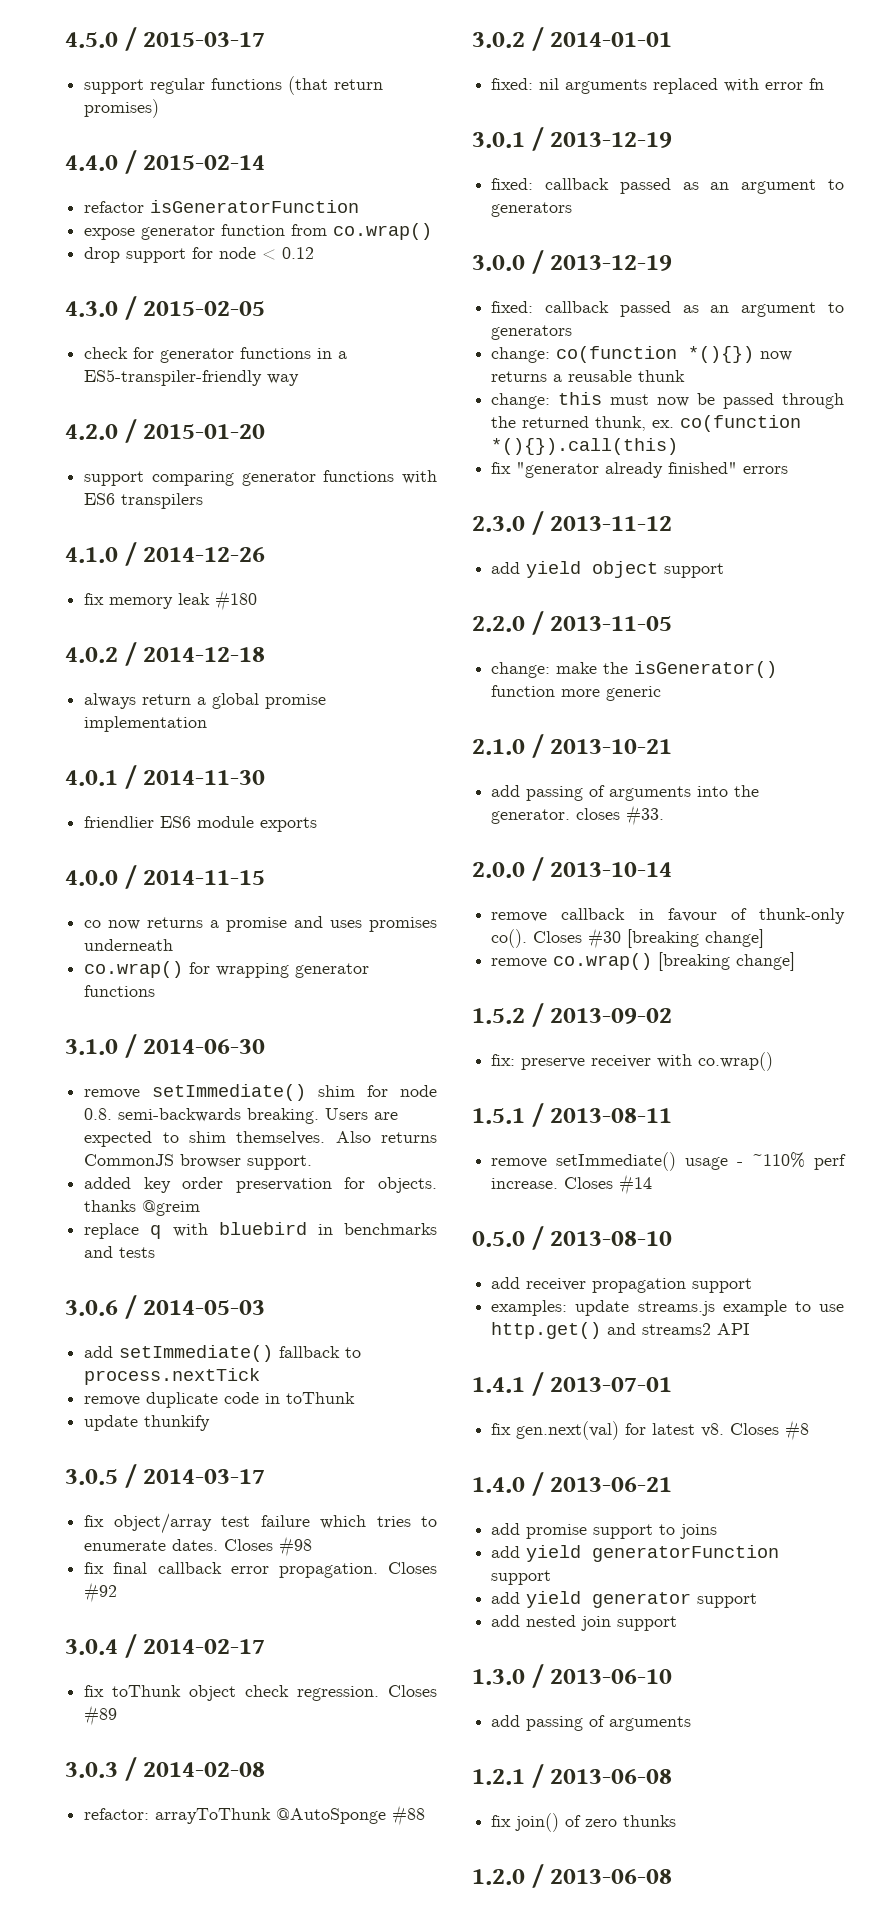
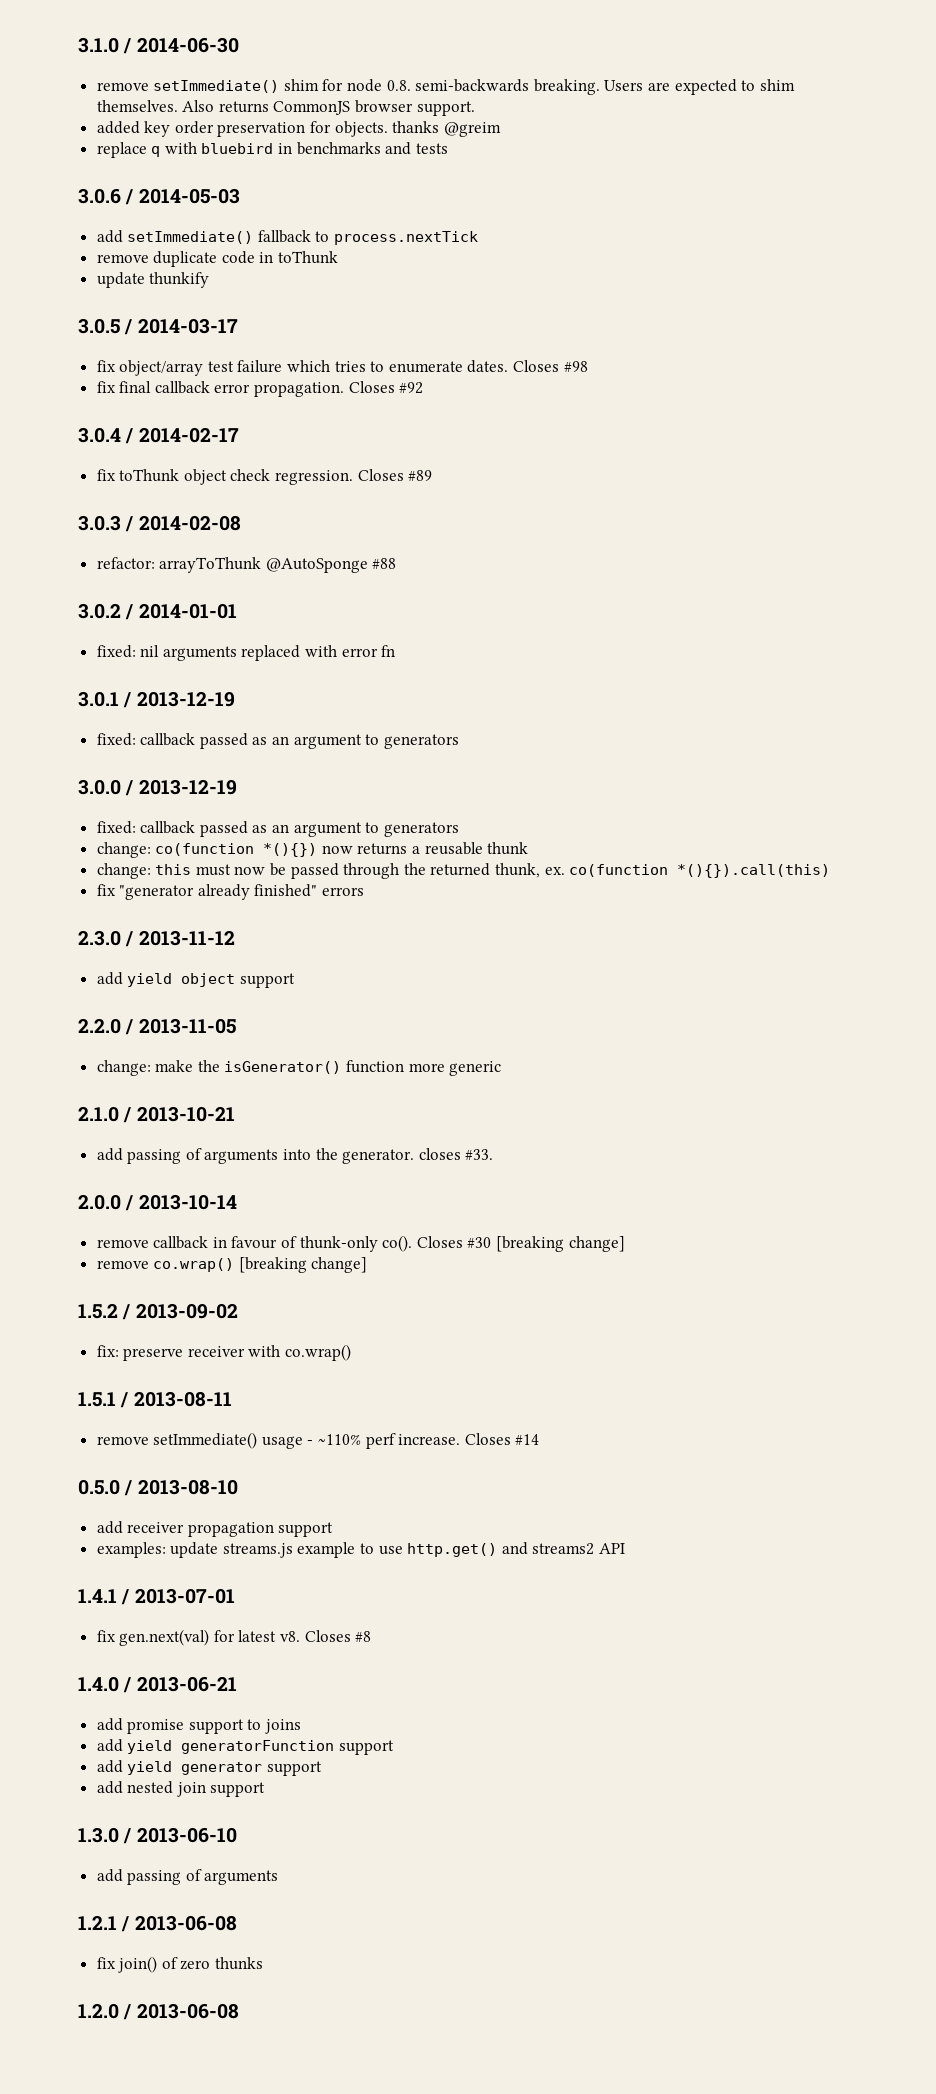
- 4.5.0 / 2015-03-17
- support regular functions (that return promises)
- 4.4.0 / 2015-02-14
- refactor isGeneratorFunction
- expose generator function from co.wrap()
- drop support for node < 0.12
- 4.3.0 / 2015-02-05
- check for generator functions in a ES5-transpiler-friendly way
- 4.2.0 / 2015-01-20
- support comparing generator functions with ES6 transpilers
- 4.1.0 / 2014-12-26
- fix memory leak #180
- 4.0.2 / 2014-12-18
- always return a global promise implementation
- 4.0.1 / 2014-11-30
- friendlier ES6 module exports
- 4.0.0 / 2014-11-15
- co now returns a promise and uses promises underneath
- co.wrap() for wrapping generator functions

